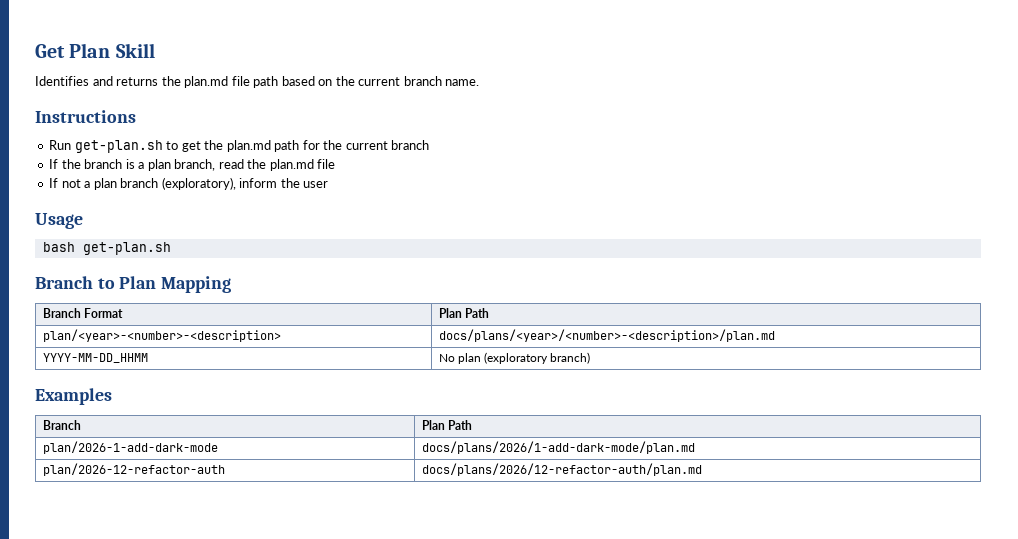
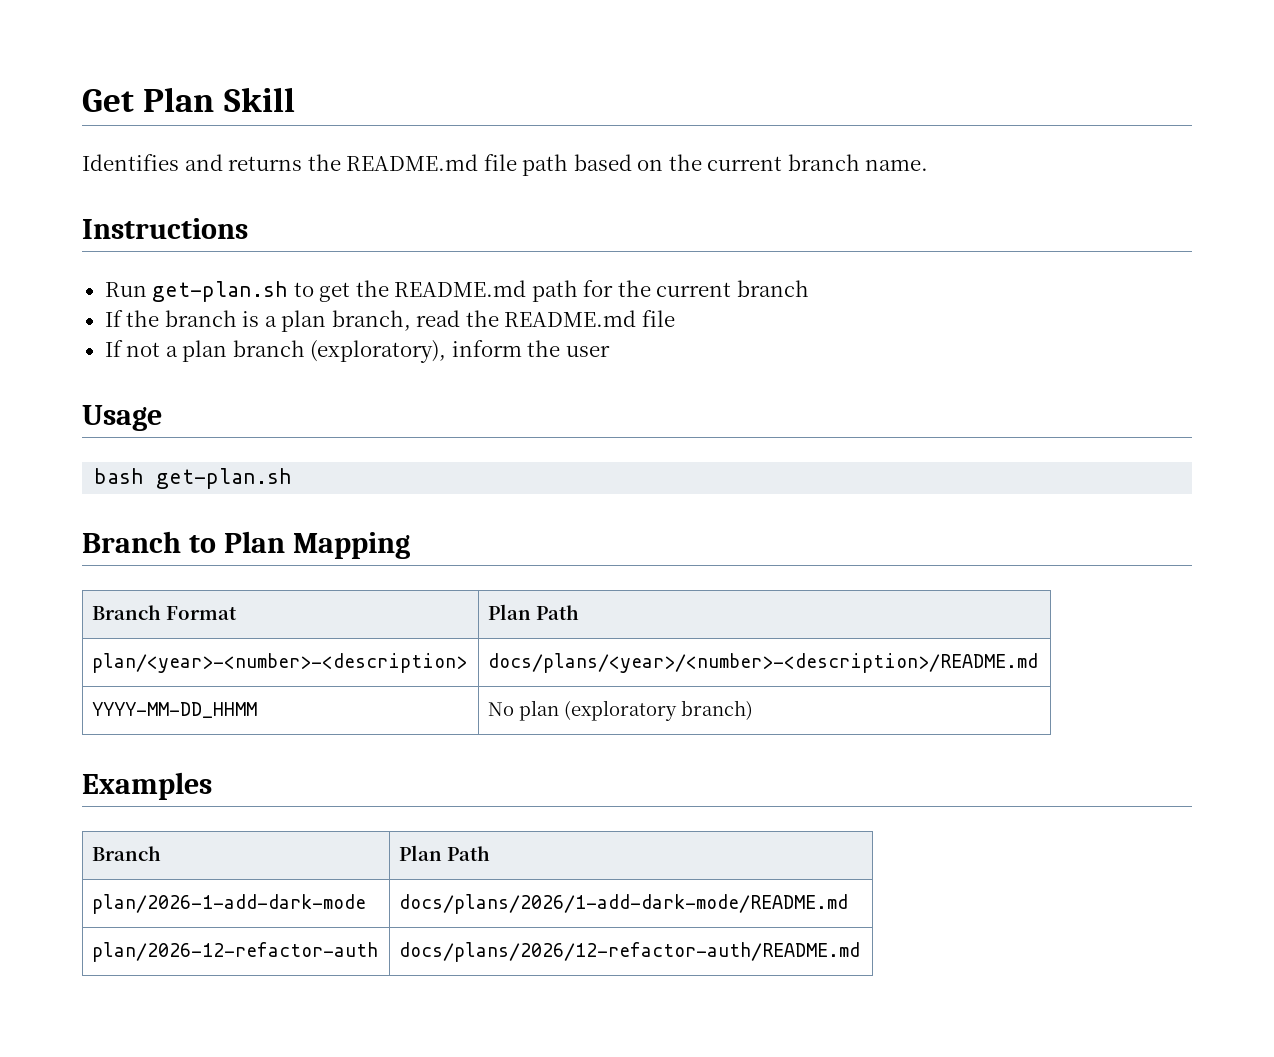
- Identifies and returns the plan.md file path based on the current branch name.
+ Identifies and returns the README.md file path based on the current branch name.
- Run get-plan.sh to get the plan.md path for the current branch
+ Run get-plan.sh to get the README.md path for the current branch
- If the branch is a plan branch, read the plan.md file
+ If the branch is a plan branch, read the README.md file
- plan/<year>-<number>-<description> | docs/plans/<year>/<number>-<description>/plan.md
+ plan/<year>-<number>-<description> | docs/plans/<year>/<number>-<description>/README.md
- plan/2026-1-add-dark-mode | docs/plans/2026/1-add-dark-mode/plan.md
+ plan/2026-1-add-dark-mode | docs/plans/2026/1-add-dark-mode/README.md
- plan/2026-12-refactor-auth | docs/plans/2026/12-refactor-auth/plan.md
+ plan/2026-12-refactor-auth | docs/plans/2026/12-refactor-auth/README.md

